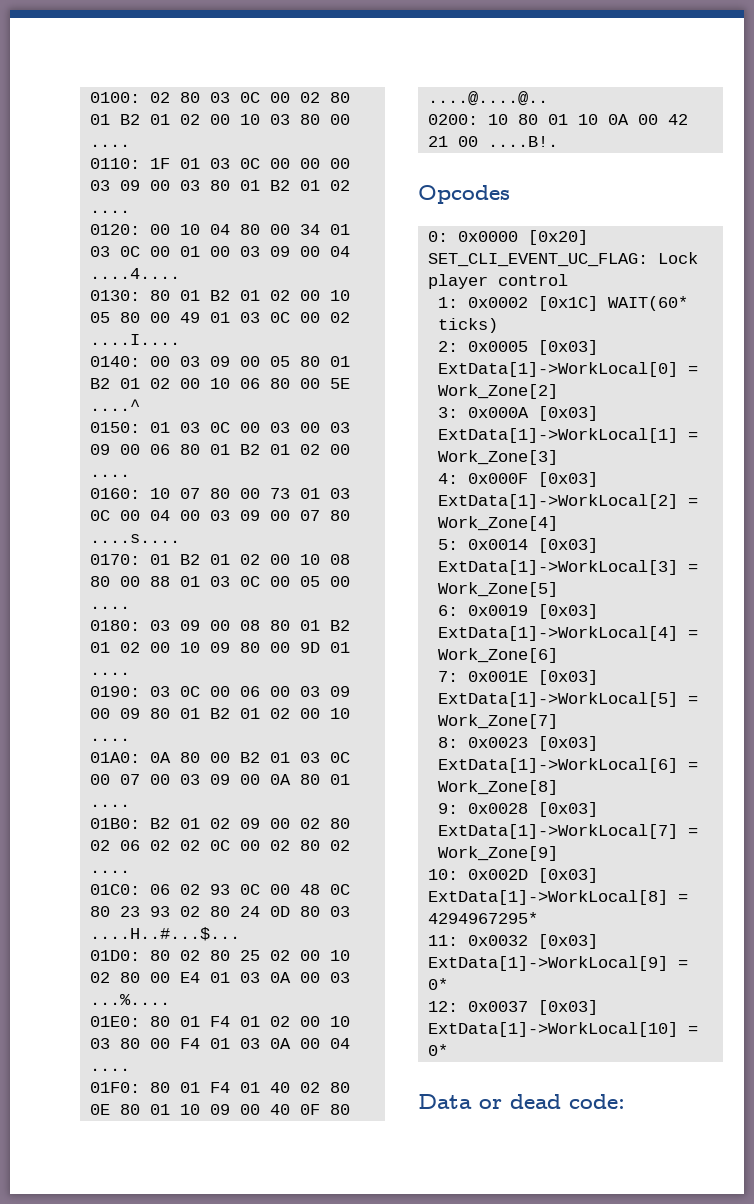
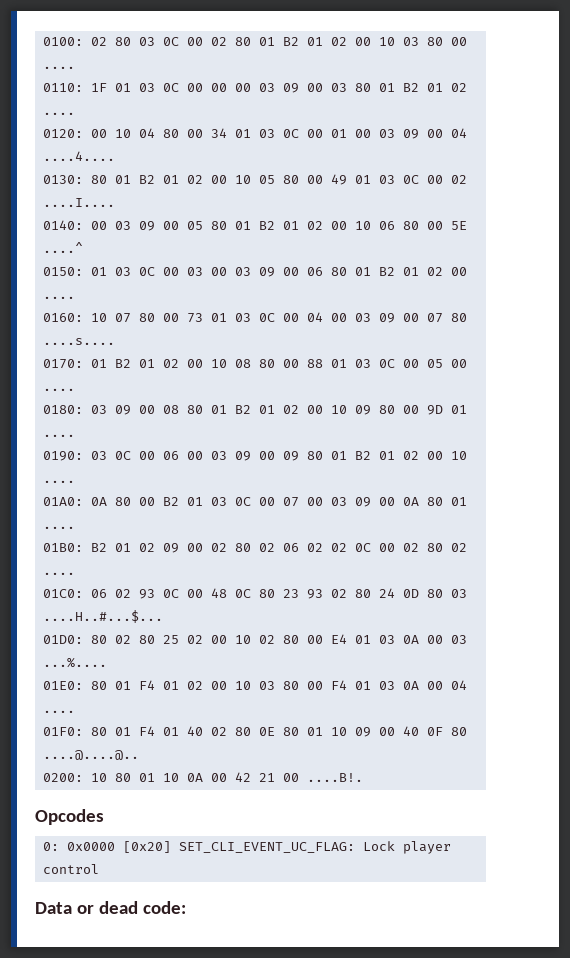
- 1: 0x0002 [0x1C] WAIT(60* ticks)
- 2: 0x0005 [0x03] ExtData[1]->WorkLocal[0] = Work_Zone[2]
- 3: 0x000A [0x03] ExtData[1]->WorkLocal[1] = Work_Zone[3]
- 4: 0x000F [0x03] ExtData[1]->WorkLocal[2] = Work_Zone[4]
- 5: 0x0014 [0x03] ExtData[1]->WorkLocal[3] = Work_Zone[5]
- 6: 0x0019 [0x03] ExtData[1]->WorkLocal[4] = Work_Zone[6]
- 7: 0x001E [0x03] ExtData[1]->WorkLocal[5] = Work_Zone[7]
- 8: 0x0023 [0x03] ExtData[1]->WorkLocal[6] = Work_Zone[8]
- 9: 0x0028 [0x03] ExtData[1]->WorkLocal[7] = Work_Zone[9]
- 10: 0x002D [0x03] ExtData[1]->WorkLocal[8] = 4294967295*
- 11: 0x0032 [0x03] ExtData[1]->WorkLocal[9] = 0*
- 12: 0x0037 [0x03] ExtData[1]->WorkLocal[10] = 0*

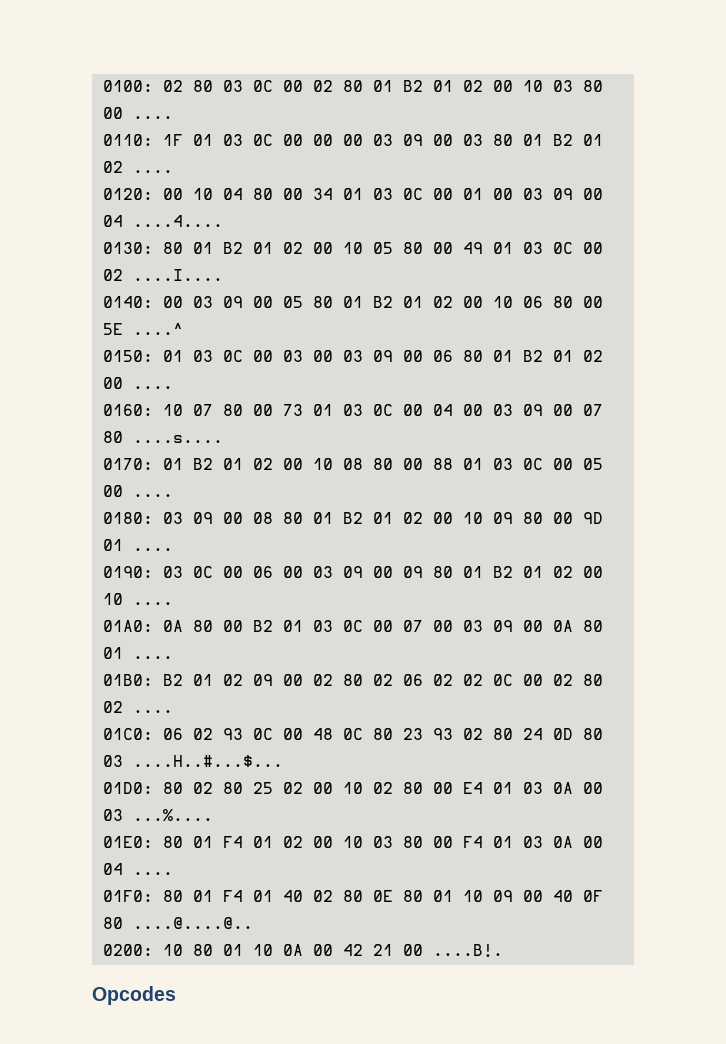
- 0: 0x0000 [0x20] SET_CLI_EVENT_UC_FLAG: Lock player control
- Data or dead code:

